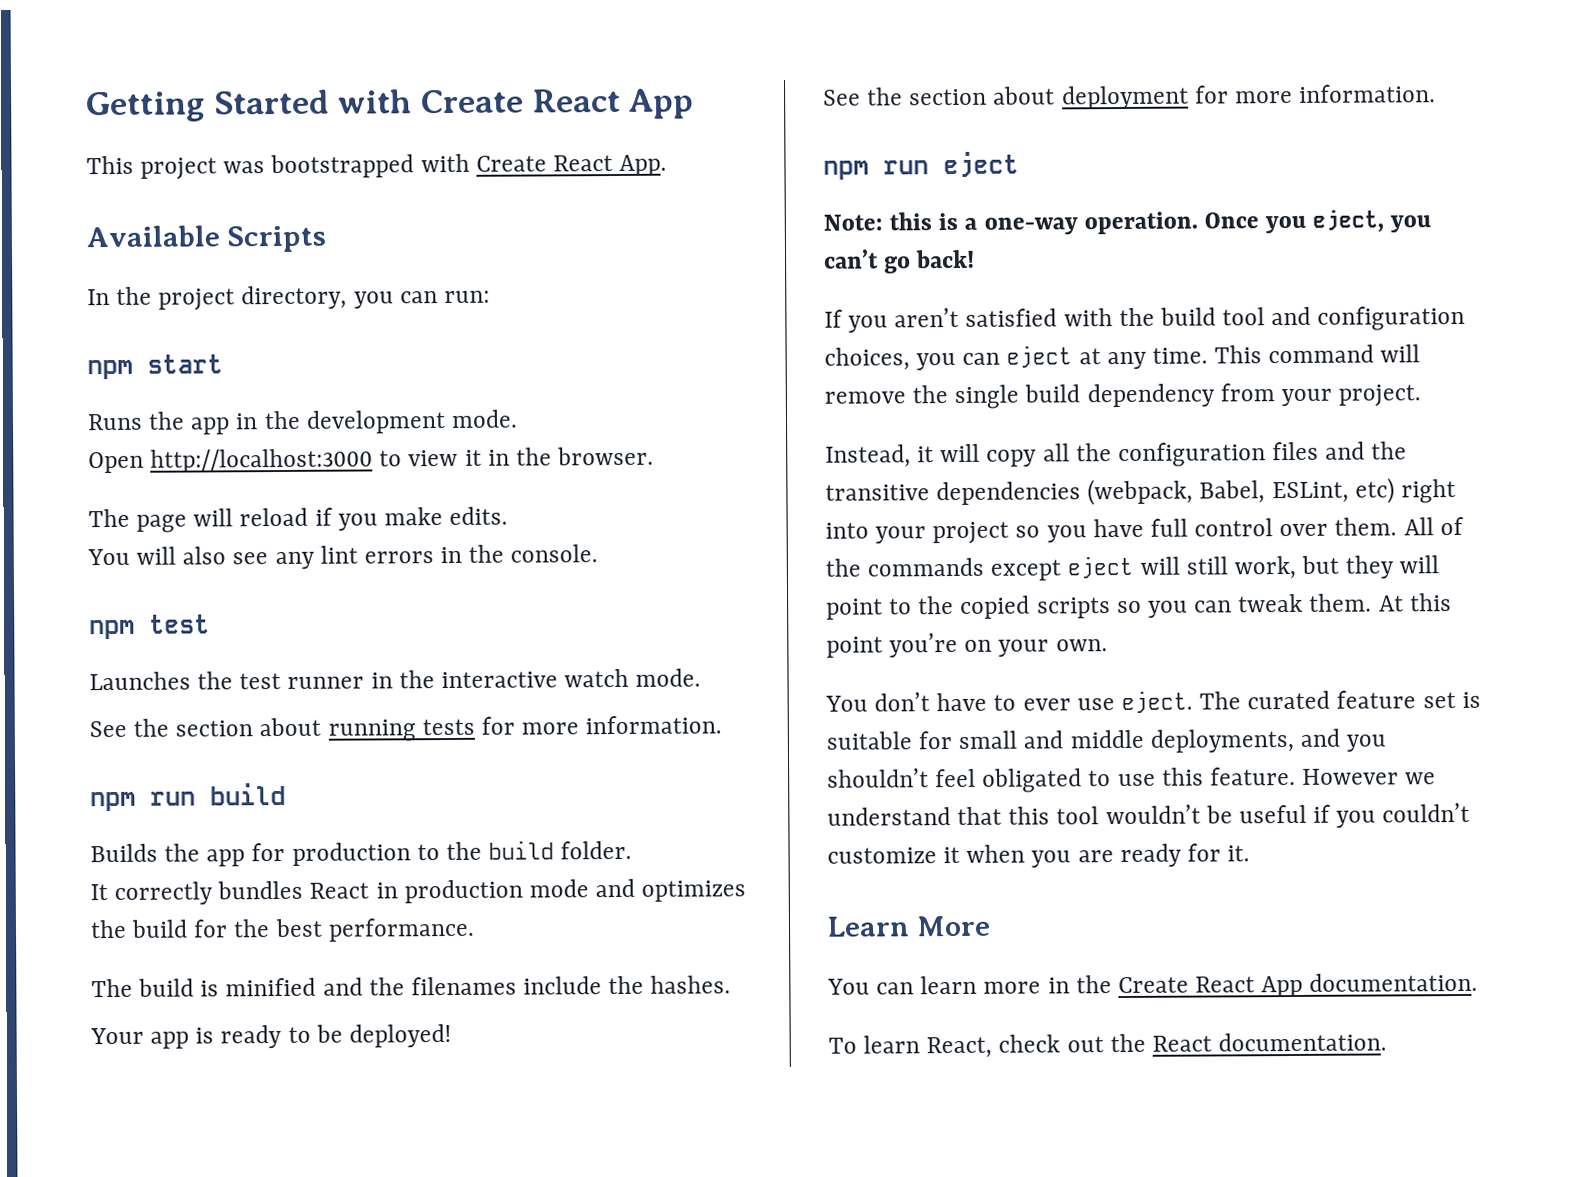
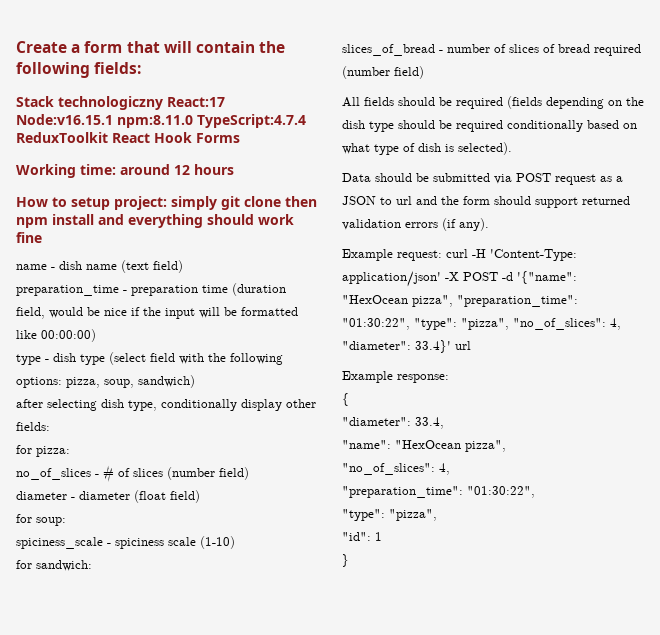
- Getting Started with Create React App
- This project was bootstrapped with Create React App.
- Available Scripts
- In the project directory, you can run:
- npm start
- Runs the app in the development mode.
- Open http://localhost:3000 to view it in the browser.
- The page will reload if you make edits.
- You will also see any lint errors in the console.
- npm test
- Launches the test runner in the interactive watch mode.
- See the section about running tests for more information.
- npm run build
- Builds the app for production to the build folder.
- It correctly bundles React in production mode and optimizes the build for the best performance.
- The build is minified and the filenames include the hashes.
- Your app is ready to be deployed!
- See the section about deployment for more information.
- npm run eject
- Note: this is a one-way operation. Once you eject, you can’t go back!
- If you aren’t satisfied with the build tool and configuration choices, you can eject at any time. This command will remove the single build dependency from your project.
- Instead, it will copy all the configuration files and the transitive dependencies (webpack, Babel, ESLint, etc) right into your project so you have full control over them. All of the commands except eject will still work, but they will point to the copied scripts so you can tweak them. At this point you’re on your own.
- You don’t have to ever use eject. The curated feature set is suitable for small and middle deployments, and you shouldn’t feel obligated to use this feature. However we understand that this tool wouldn’t be useful if you couldn’t customize it when you are ready for it.
- Learn More
- You can learn more in the Create React App documentation.
- To learn React, check out the React documentation.
+ Create a form that will contain the following fields:
+ Stack technologiczny React:17 Node:v16.15.1 npm:8.11.0 TypeScript:4.7.4 ReduxToolkit React Hook Forms
+ Working time: around 12 hours
+ How to setup project: simply git clone then npm install and everything should work fine
+ name - dish name (text field)
+ preparation_time - preparation time (duration field, would be nice if the input will be formatted like 00:00:00)
+ type - dish type (select field with the following options: pizza, soup, sandwich)
+ after selecting dish type, conditionally display other fields:
+ for pizza:
+ no_of_slices - # of slices (number field)
+ diameter - diameter (float field)
+ for soup:
+ spiciness_scale - spiciness scale (1-10)
+ for sandwich:
+ slices_of_bread - number of slices of bread required (number field)
+ All fields should be required (fields depending on the dish type should be required conditionally based on what type of dish is selected).
+ Data should be submitted via POST request as a JSON to url and the form should support returned validation errors (if any).
+ Example request: curl -H 'Content-Type: application/json' -X POST -d '{"name": "HexOcean pizza", "preparation_time": "01:30:22", "type": "pizza", "no_of_slices": 4, "diameter": 33.4}' url
+ Example response:
+ {
+ "diameter": 33.4,
+ "name": "HexOcean pizza",
+ "no_of_slices": 4,
+ "preparation_time": "01:30:22",
+ "type": "pizza",
+ "id": 1
+ }

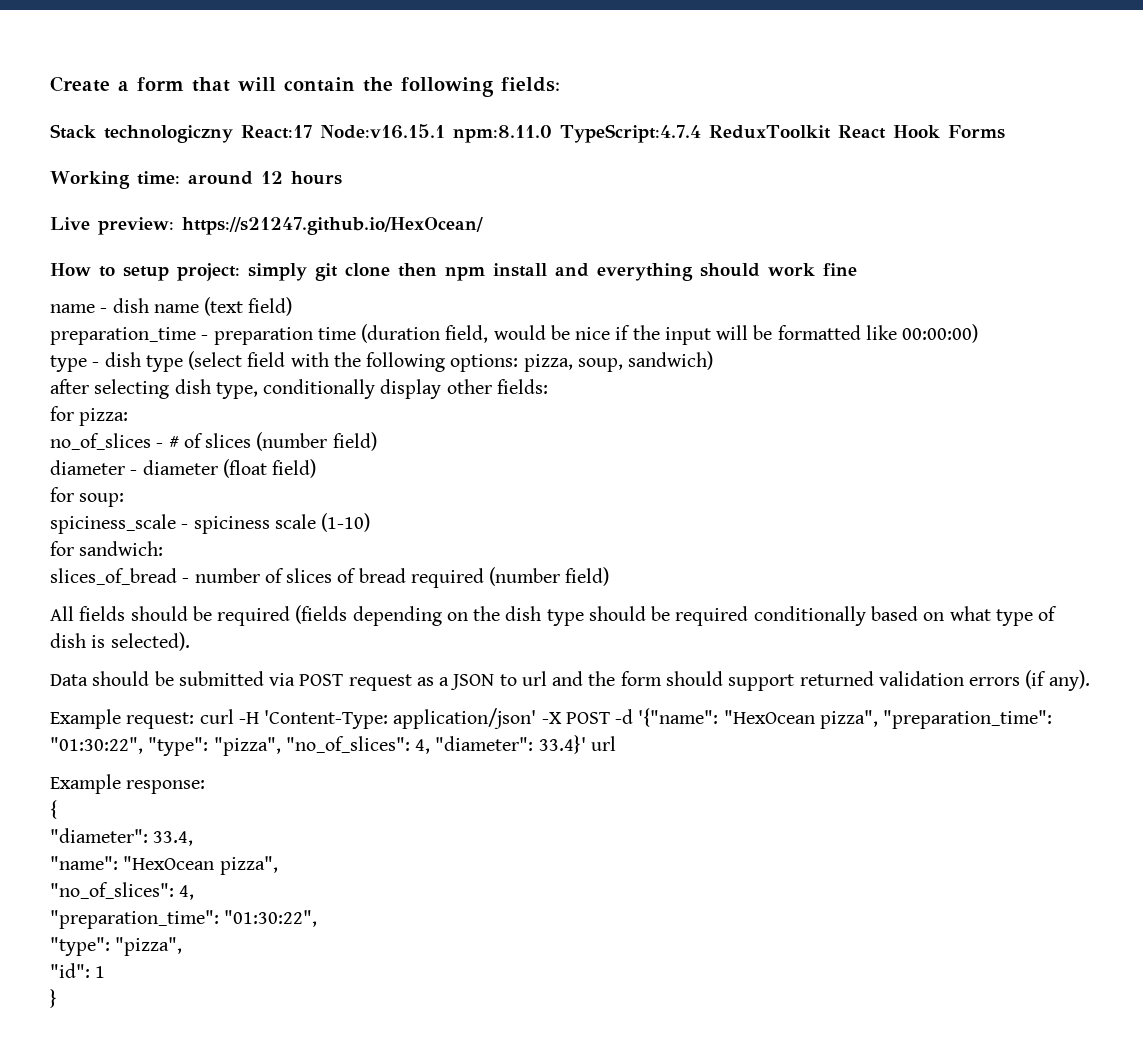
+ Live preview: https://s21247.github.io/HexOcean/

